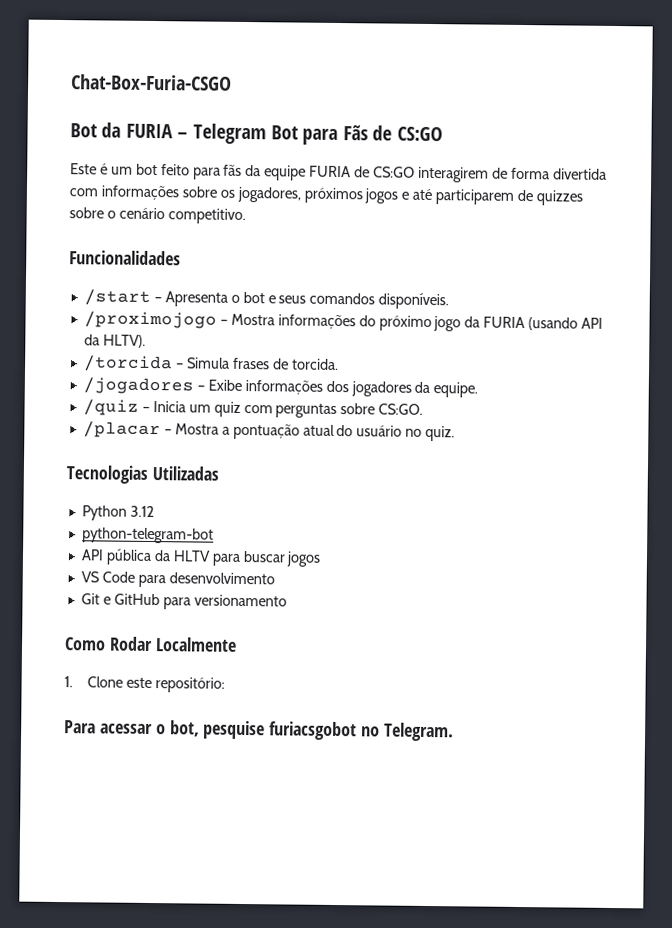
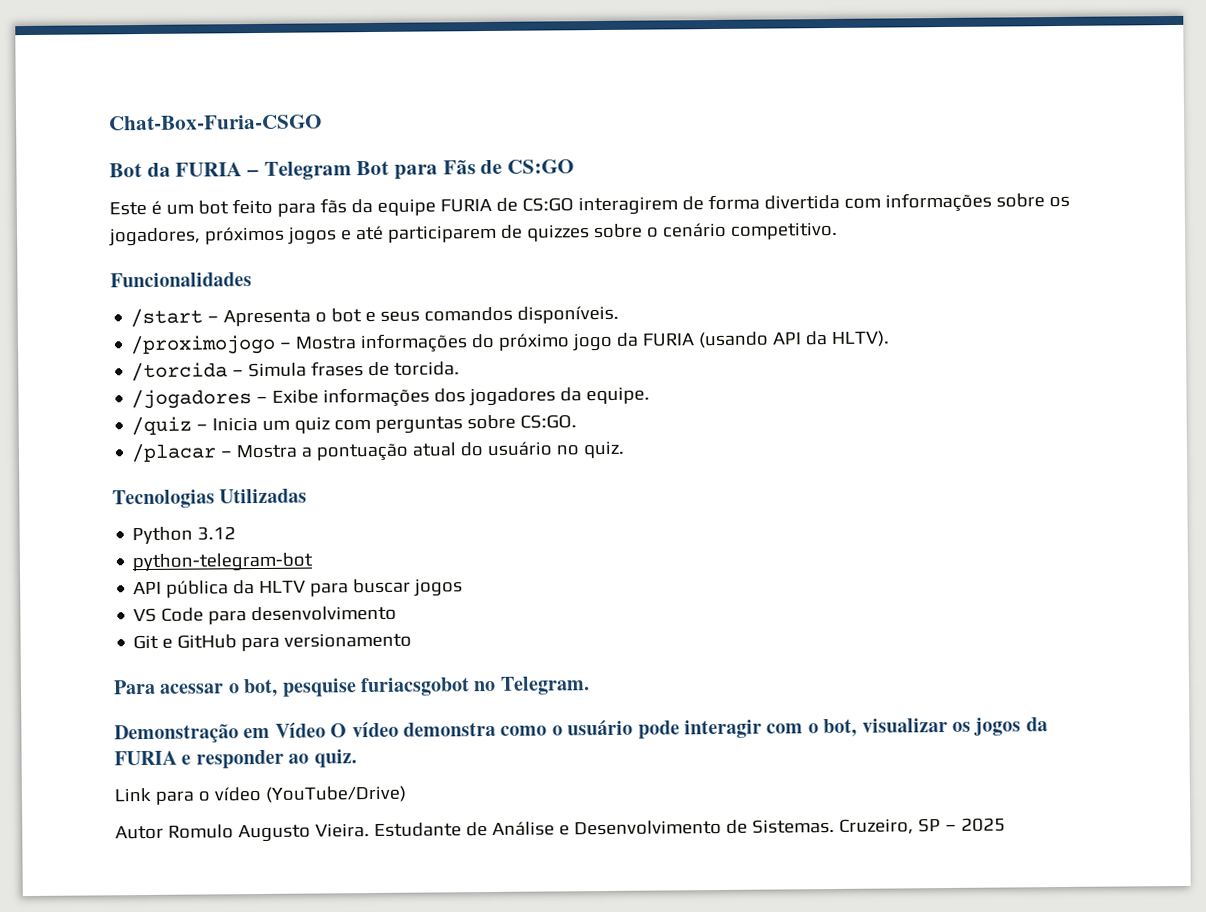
- Como Rodar Localmente
- 1. Clone este repositório:
+ Demonstração em Vídeo O vídeo demonstra como o usuário pode interagir com o bot, visualizar os jogos da FURIA e responder ao quiz.
+ Link para o vídeo (YouTube/Drive)
+ Autor Romulo Augusto Vieira. Estudante de Análise e Desenvolvimento de Sistemas. Cruzeiro, SP – 2025

